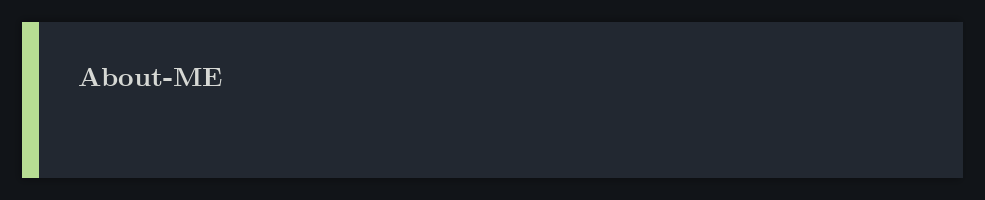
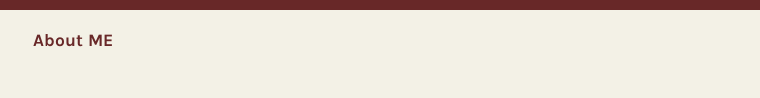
- About-ME
+ About ME

